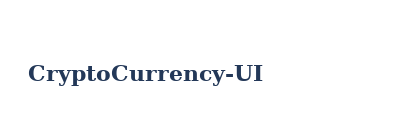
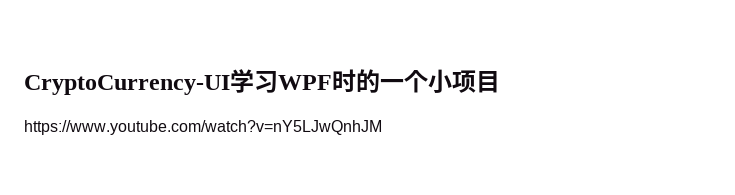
- CryptoCurrency-UI
+ CryptoCurrency-UI学习WPF时的一个小项目
+ https://www.youtube.com/watch?v=nY5LJwQnhJM

